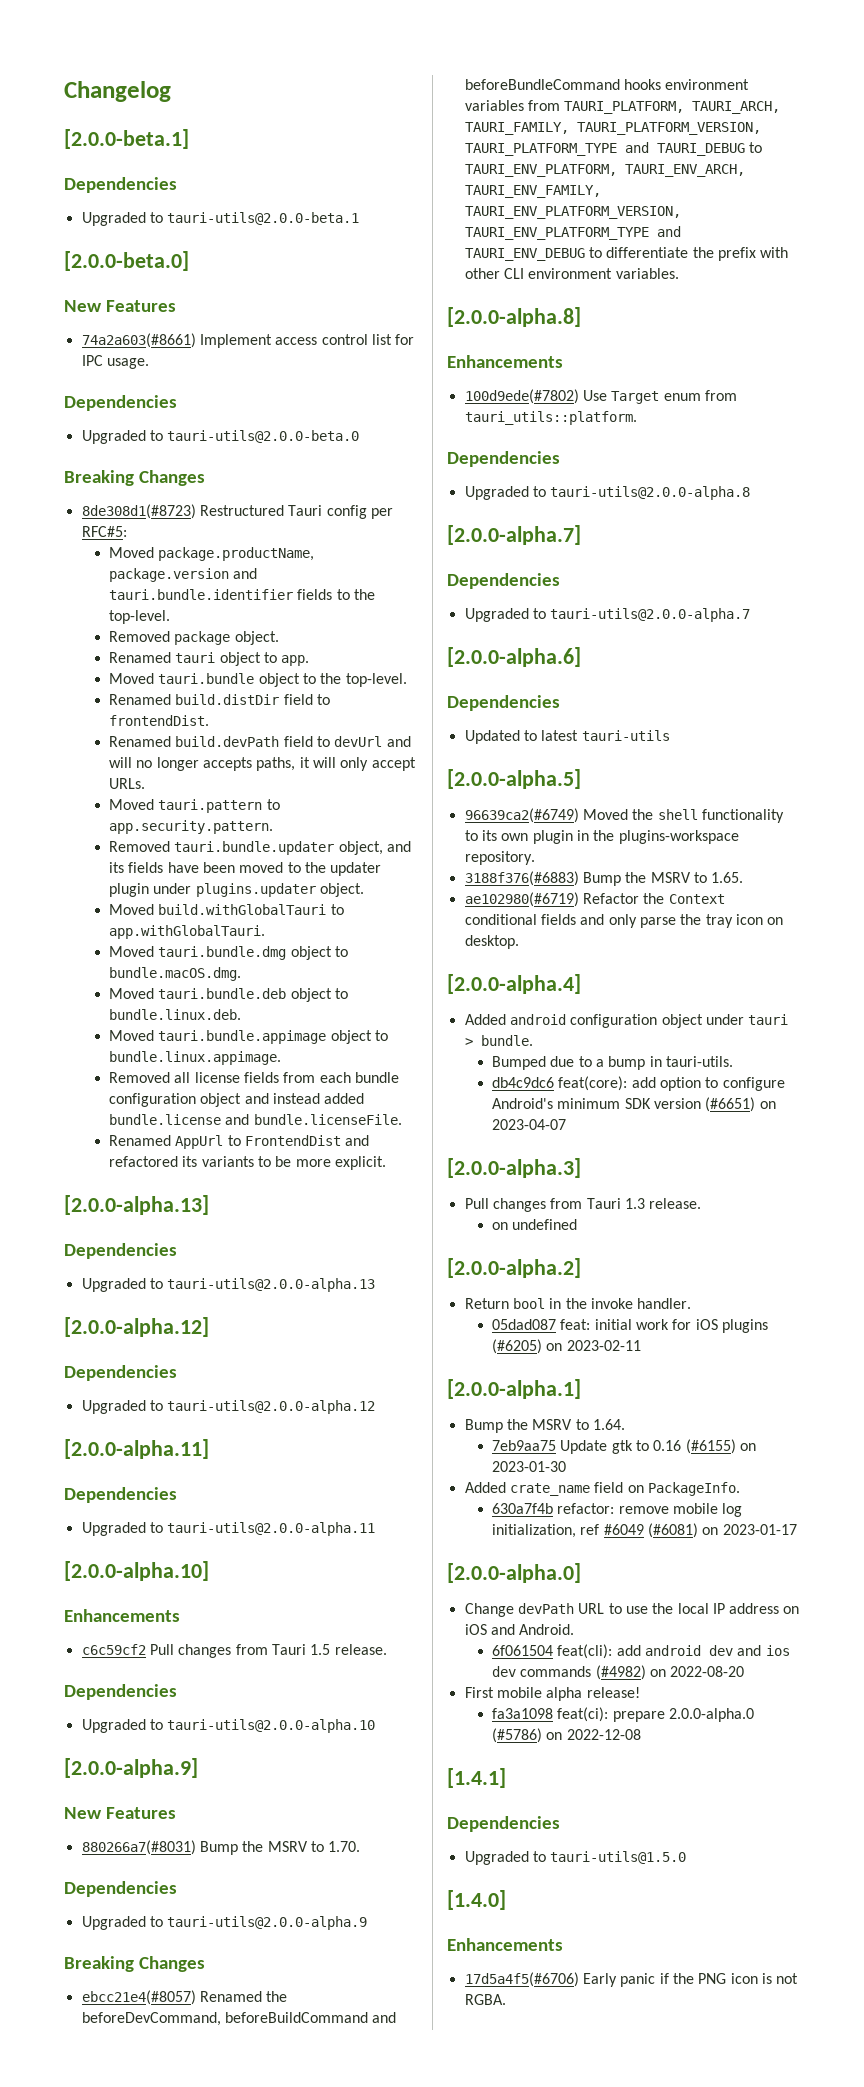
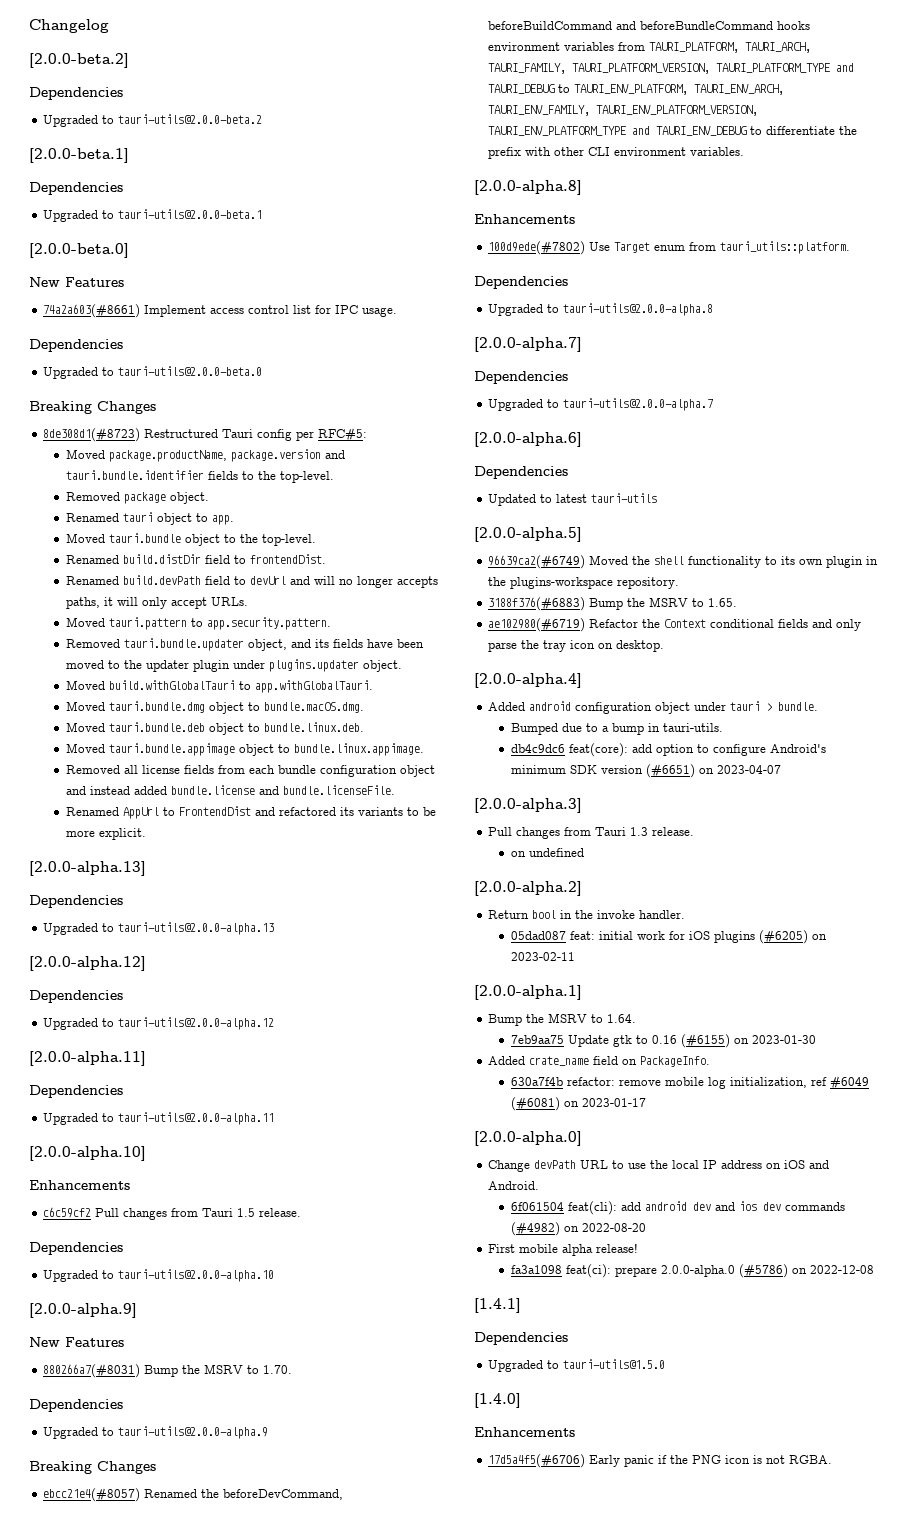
+ [2.0.0-beta.2]
+ Dependencies
+ Upgraded to tauri-utils@2.0.0-beta.2

